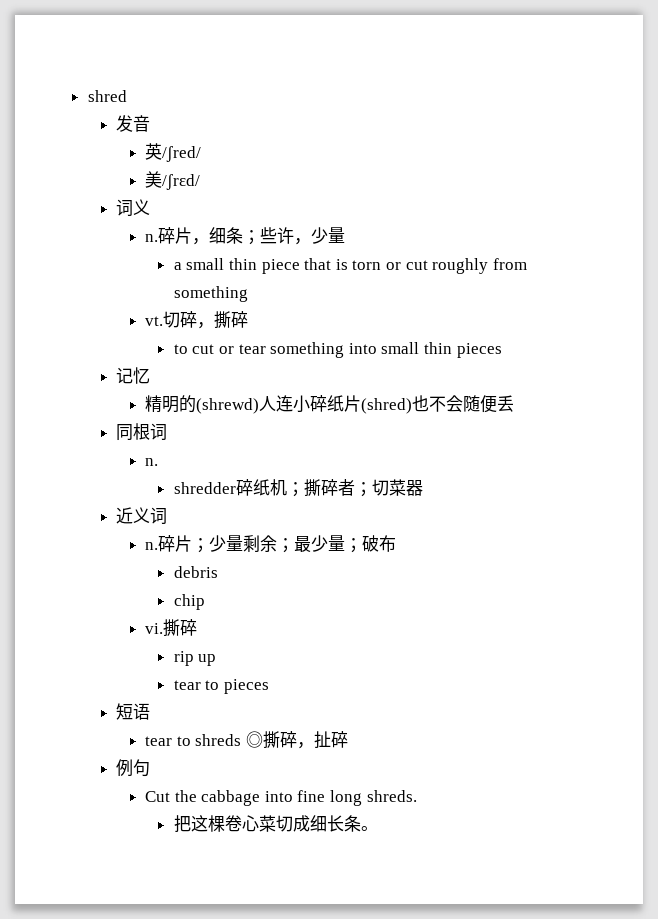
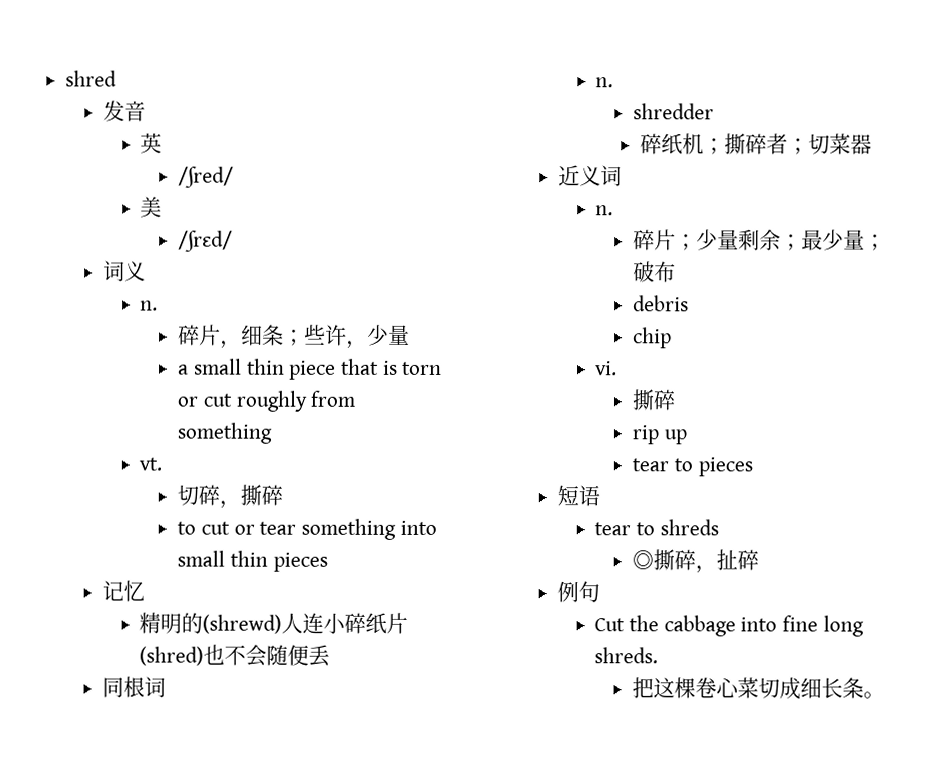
- 英/ʃred/
+ 英
+ /ʃred/
- 美/ʃrɛd/
+ 美
+ /ʃrɛd/
  词义
- n.碎片，细条；些许，少量
+ n.
+ 碎片，细条；些许，少量
- vt.切碎，撕碎
+ vt.
+ 切碎，撕碎
- shredder碎纸机；撕碎者；切菜器
+ shredder
+ 碎纸机；撕碎者；切菜器
  近义词
- n.碎片；少量剩余；最少量；破布
+ n.
+ 碎片；少量剩余；最少量；破布
- vi.撕碎
+ vi.
+ 撕碎
- tear to shreds ◎撕碎，扯碎
+ tear to shreds
+ ◎撕碎，扯碎

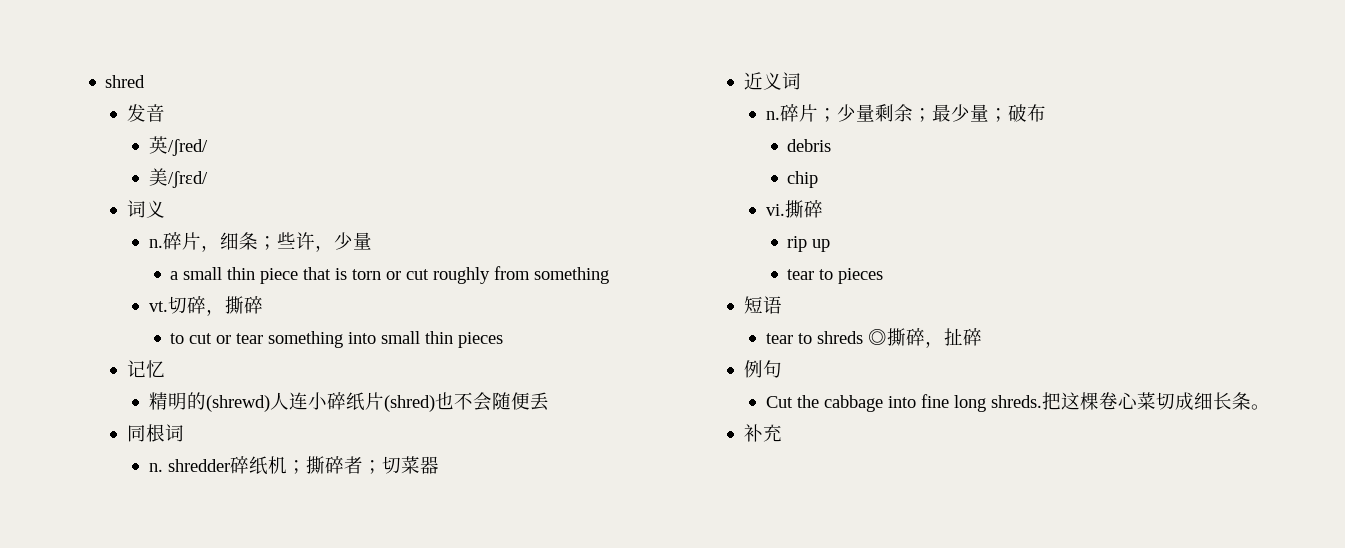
- 英
- /ʃred/
+ 英/ʃred/
- 美
- /ʃrɛd/
+ 美/ʃrɛd/
  词义
- n.
- 碎片，细条；些许，少量
+ n.碎片，细条；些许，少量
- vt.
- 切碎，撕碎
+ vt.切碎，撕碎
  同根词
- n.
- shredder
- 碎纸机；撕碎者；切菜器
+ n. shredder碎纸机；撕碎者；切菜器
  近义词
- n.
- 碎片；少量剩余；最少量；破布
+ n.碎片；少量剩余；最少量；破布
- vi.
- 撕碎
+ vi.撕碎
- tear to shreds
- ◎撕碎，扯碎
+ tear to shreds ◎撕碎，扯碎
- Cut the cabbage into fine long shreds.
- 把这棵卷心菜切成细长条。
+ Cut the cabbage into fine long shreds.把这棵卷心菜切成细长条。
+ 补充

